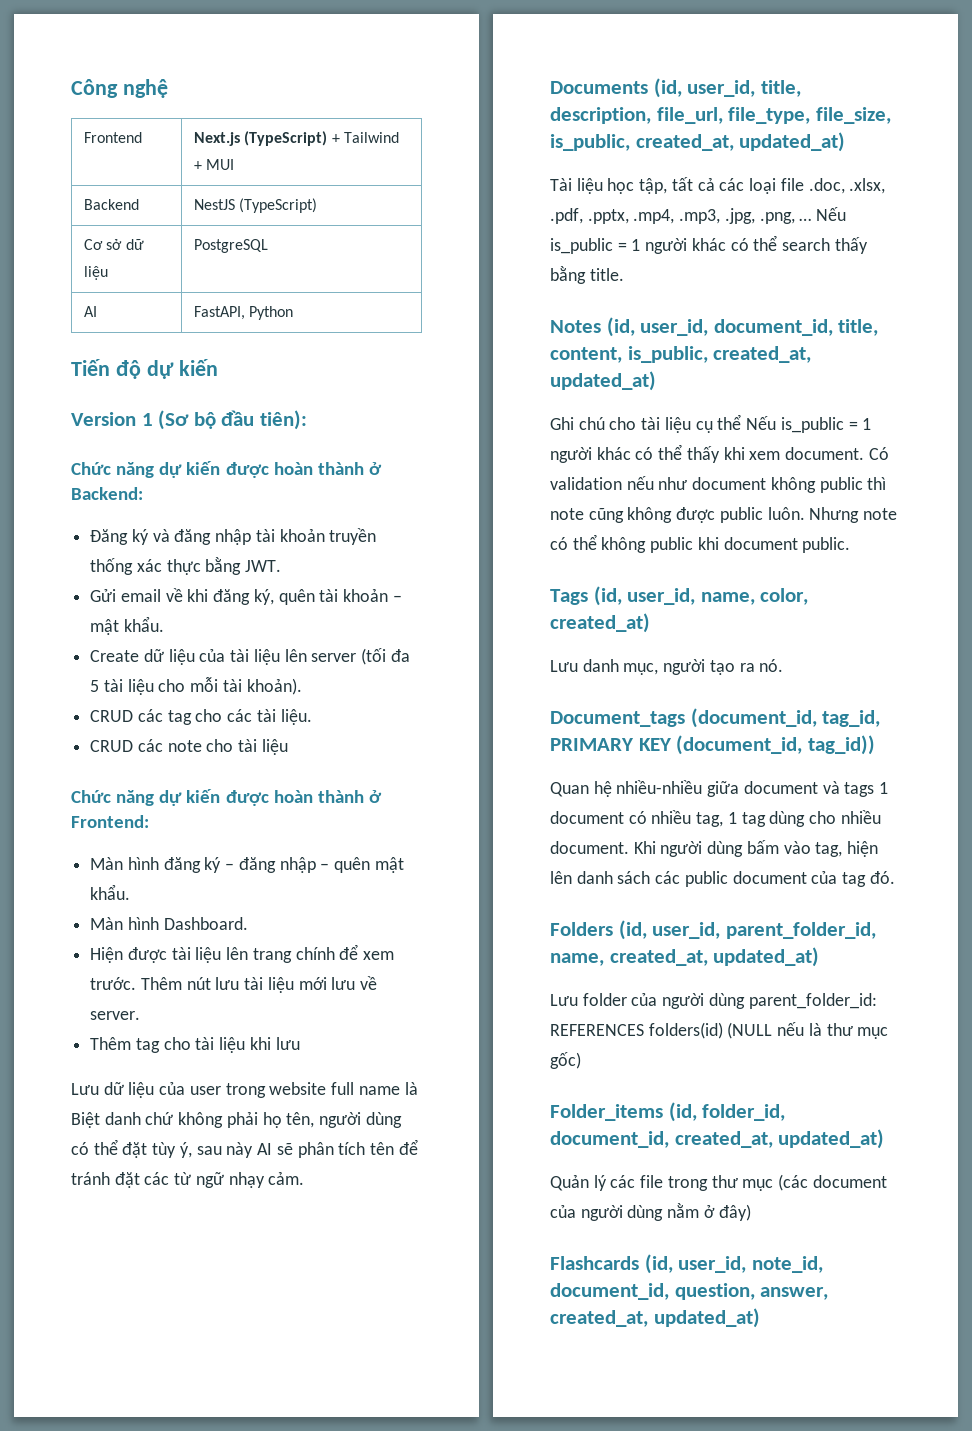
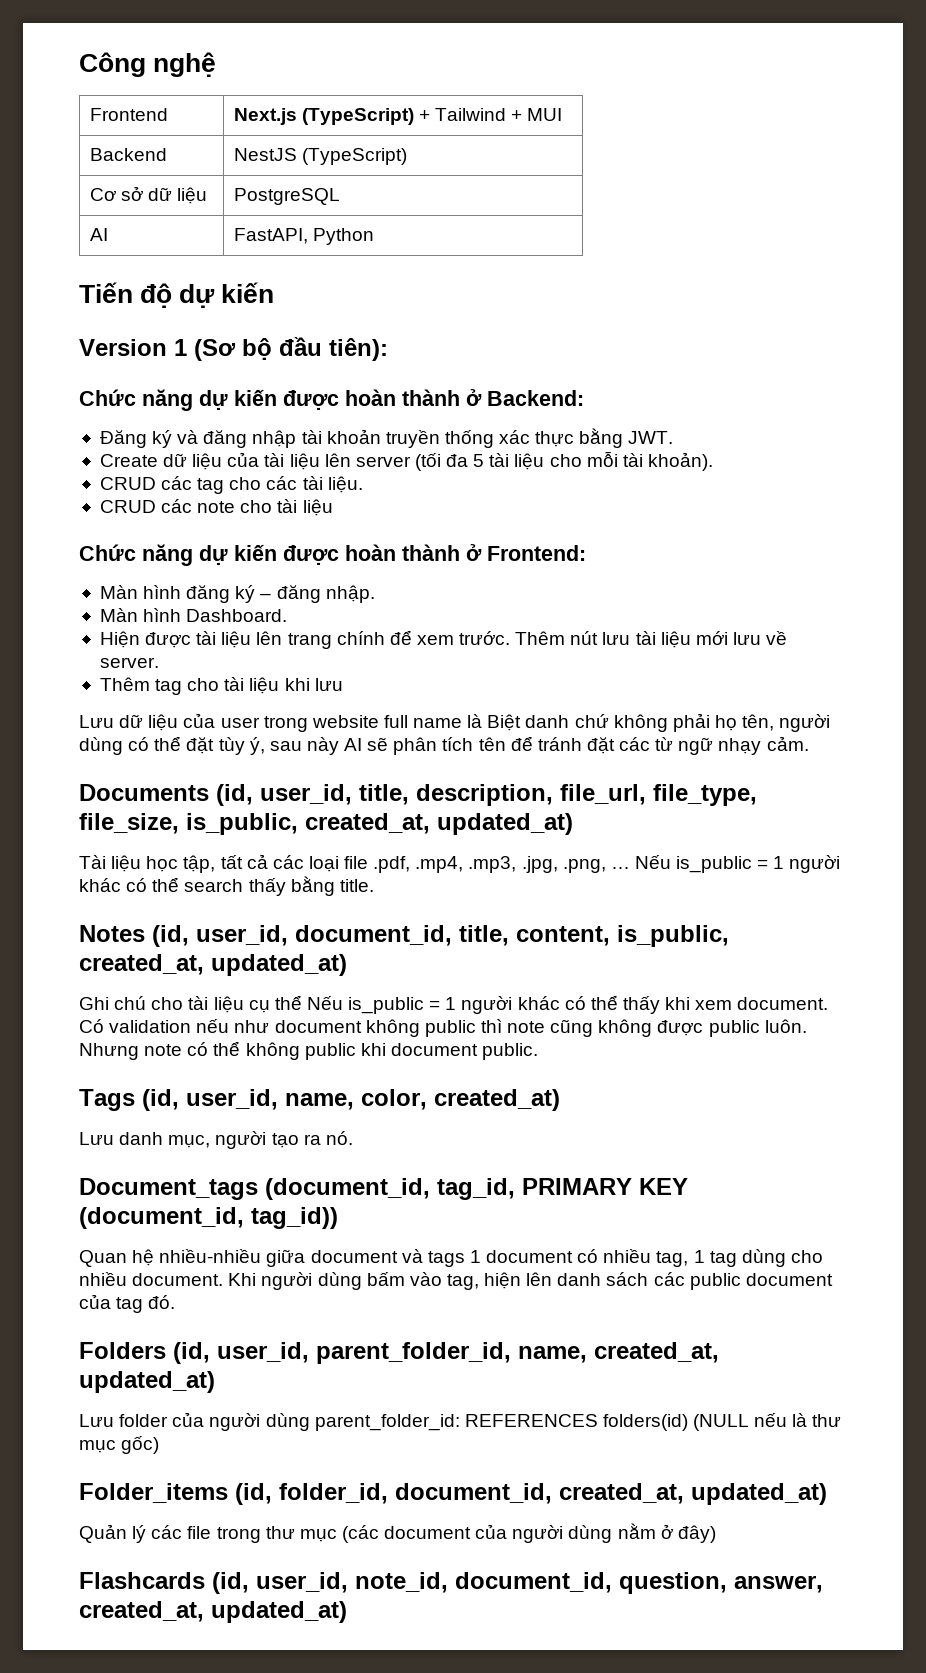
- Gửi email về khi đăng ký, quên tài khoản – mật khẩu.
- Màn hình đăng ký – đăng nhập – quên mật khẩu.
+ Màn hình đăng ký – đăng nhập.
- Tài liệu học tập, tất cả các loại file .doc, .xlsx, .pdf, .pptx, .mp4, .mp3, .jpg, .png, …
+ Tài liệu học tập, tất cả các loại file .pdf, .mp4, .mp3, .jpg, .png, …

